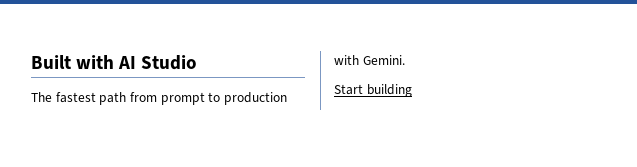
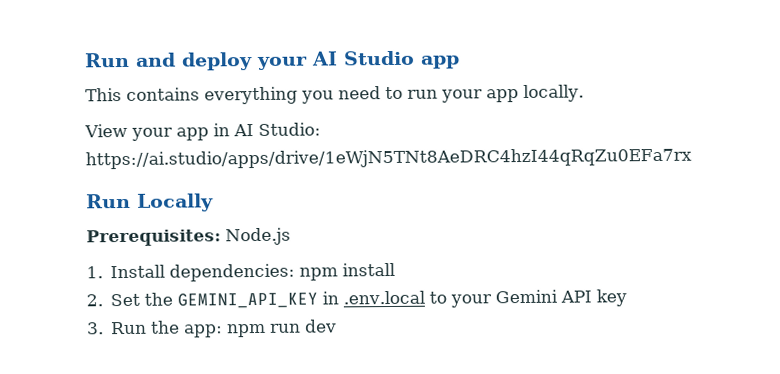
- Built with AI Studio
- The fastest path from prompt to production with Gemini.
- Start building
+ Run and deploy your AI Studio app
+ This contains everything you need to run your app locally.
+ View your app in AI Studio: https://ai.studio/apps/drive/1eWjN5TNt8AeDRC4hzI44qRqZu0EFa7rx
+ Run Locally
+ Prerequisites: Node.js
+ 1. Install dependencies: npm install
+ 2. Set the GEMINI_API_KEY in .env.local to your Gemini API key
+ 3. Run the app: npm run dev

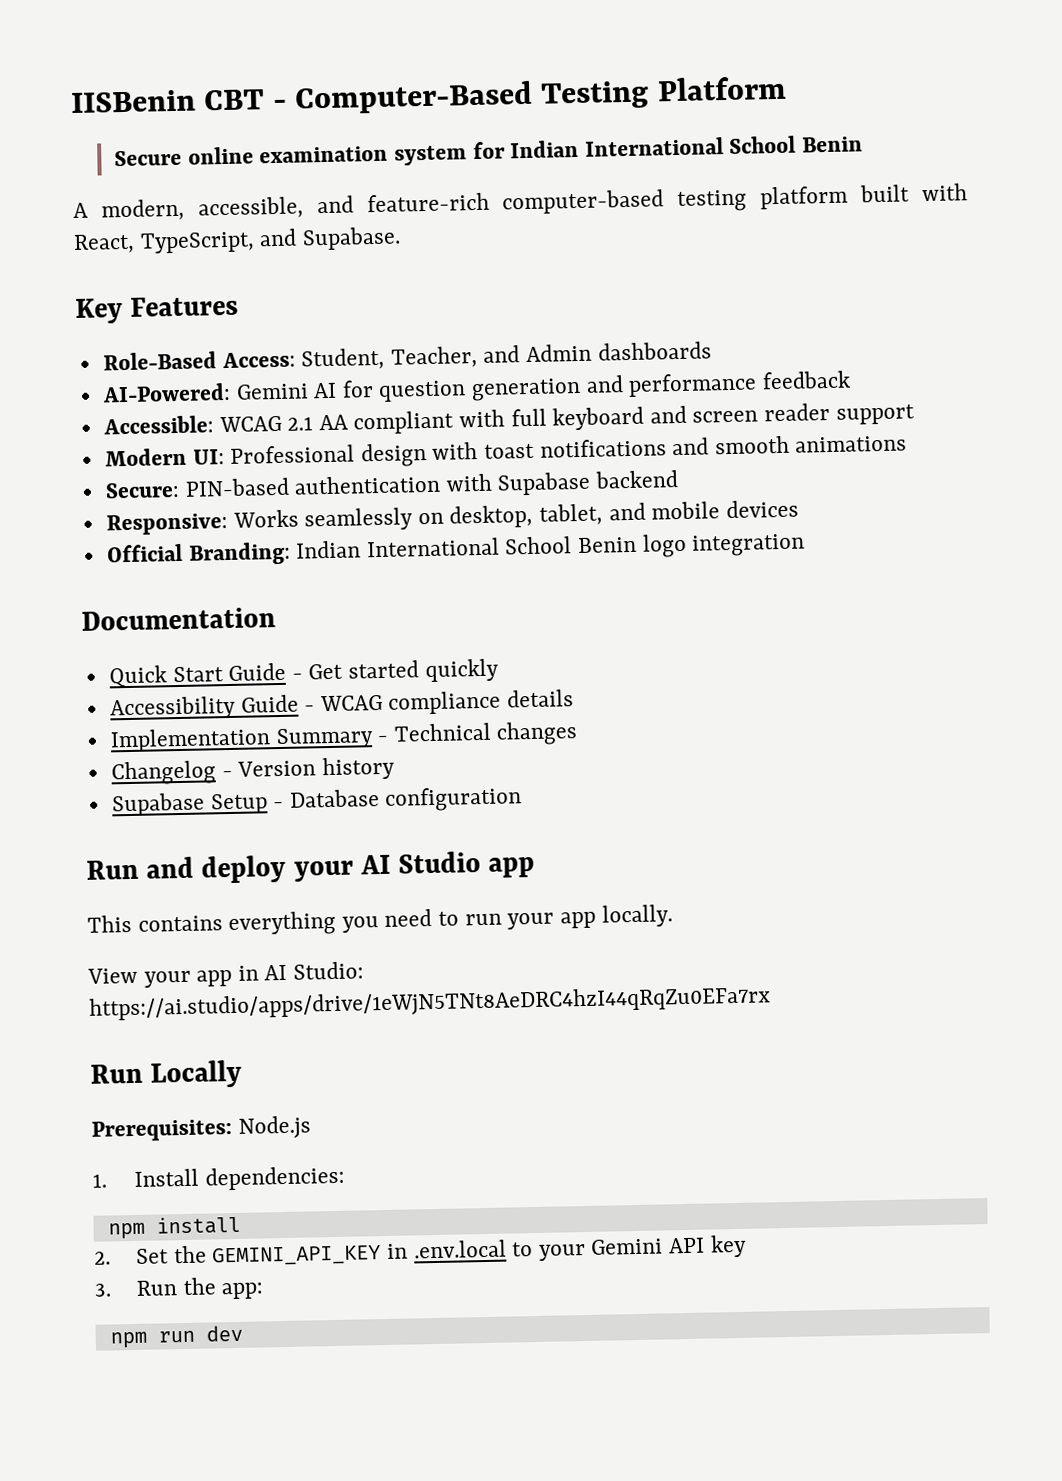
+ IISBenin CBT - Computer-Based Testing Platform
+ Secure online examination system for Indian International School Benin
+ A modern, accessible, and feature-rich computer-based testing platform built with React, TypeScript, and Supabase.
+ Key Features
+ Role-Based Access: Student, Teacher, and Admin dashboards
+ AI-Powered: Gemini AI for question generation and performance feedback
+ Accessible: WCAG 2.1 AA compliant with full keyboard and screen reader support
+ Modern UI: Professional design with toast notifications and smooth animations
+ Secure: PIN-based authentication with Supabase backend
+ Responsive: Works seamlessly on desktop, tablet, and mobile devices
+ Official Branding: Indian International School Benin logo integration
+ Documentation
+ Quick Start Guide - Get started quickly
+ Accessibility Guide - WCAG compliance details
+ Implementation Summary - Technical changes
+ Changelog - Version history
+ Supabase Setup - Database configuration
- 1. Install dependencies: npm install
+ 1. Install dependencies:
+ npm install
- 3. Run the app: npm run dev
+ 3. Run the app:
+ npm run dev

